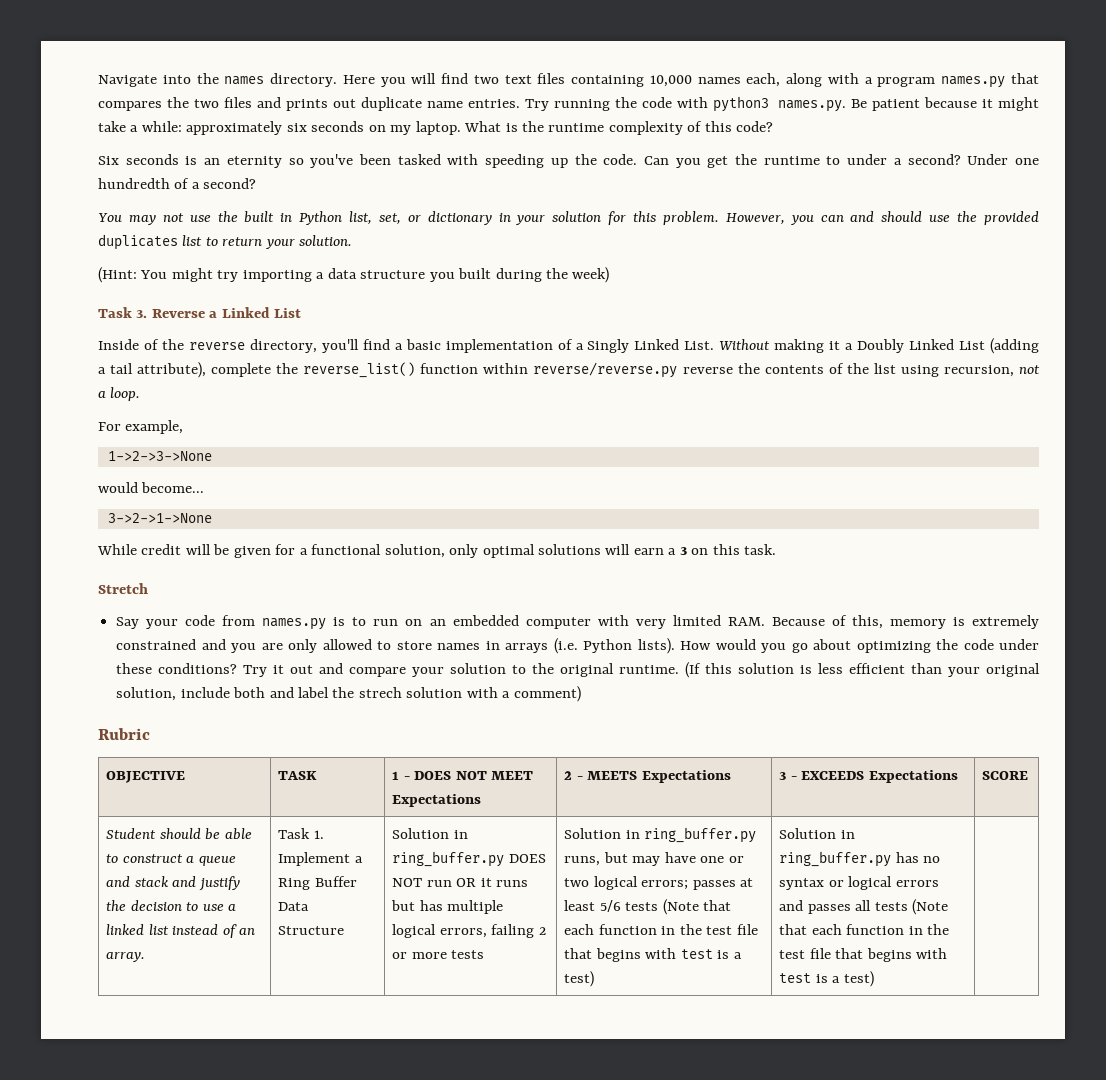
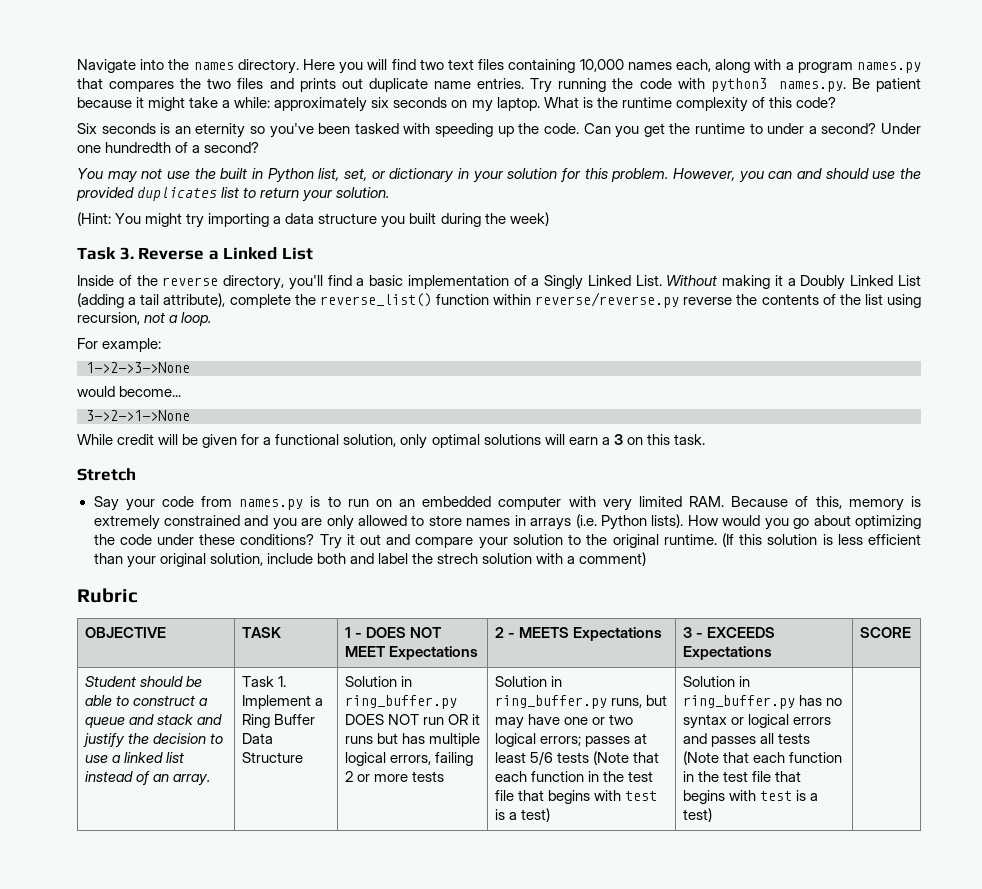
- For example,
+ For example:

